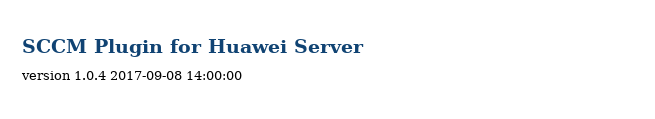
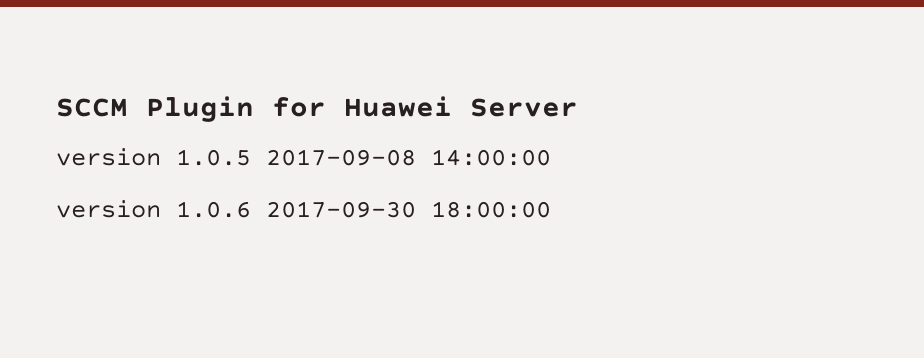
- version 1.0.4 2017-09-08 14:00:00
+ version 1.0.5 2017-09-08 14:00:00
+ version 1.0.6 2017-09-30 18:00:00

